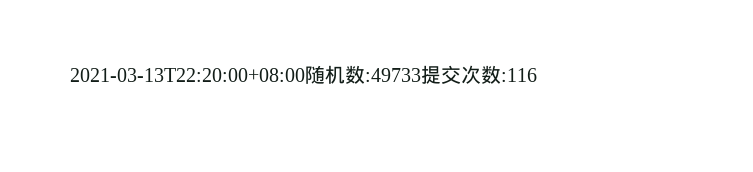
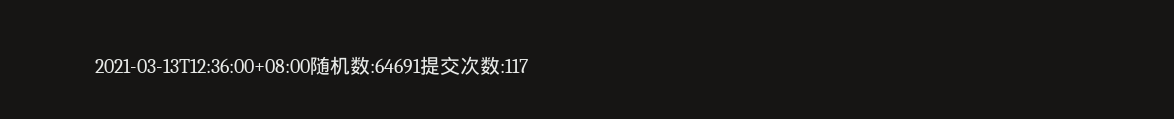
- 2021-03-13T22:20:00+08:00随机数:49733提交次数:116
+ 2021-03-13T12:36:00+08:00随机数:64691提交次数:117

